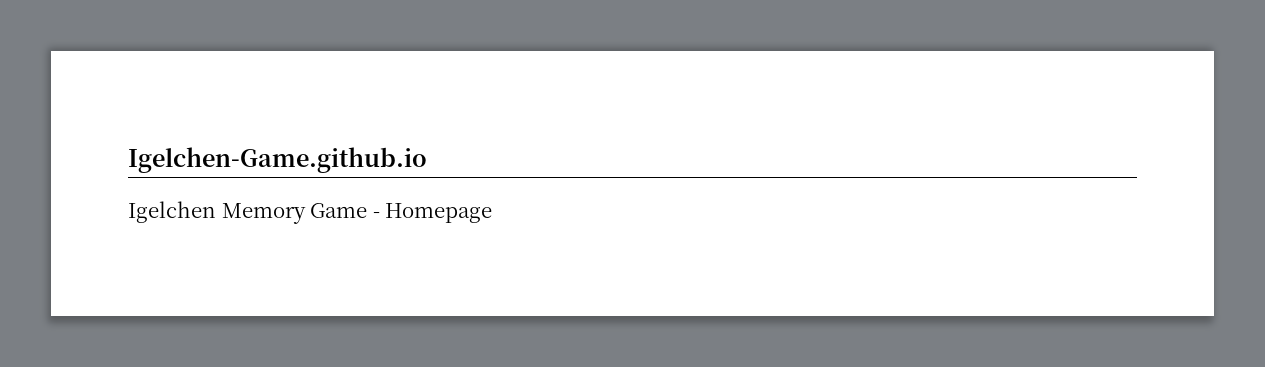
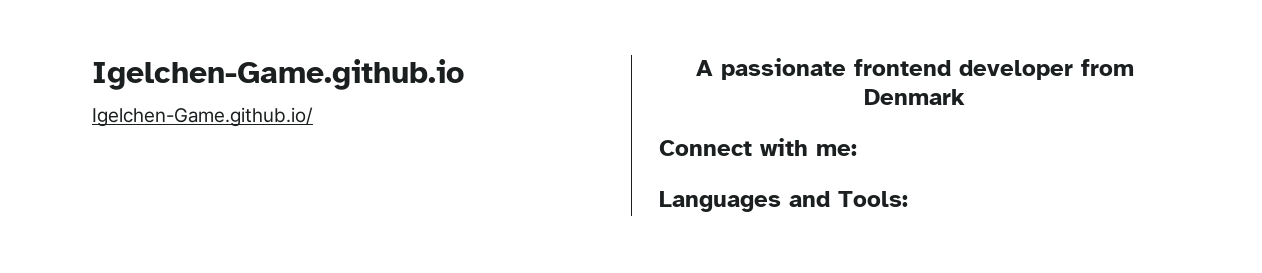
- Igelchen Memory Game - Homepage
+ Igelchen-Game.github.io/
+ A passionate frontend developer from Denmark
+ Connect with me:
+ Languages and Tools:

